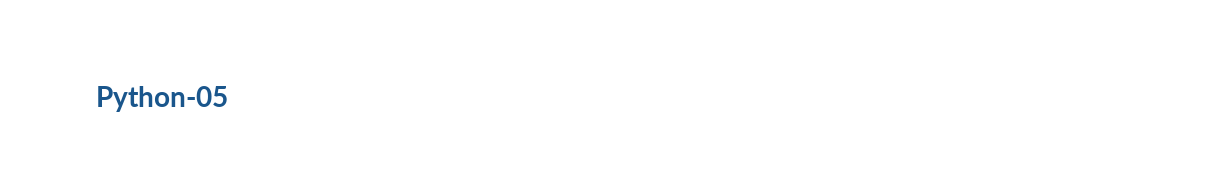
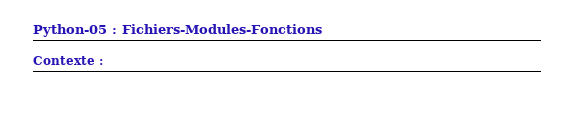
- Python-05
+ Python-05 : Fichiers-Modules-Fonctions
+ Contexte :

